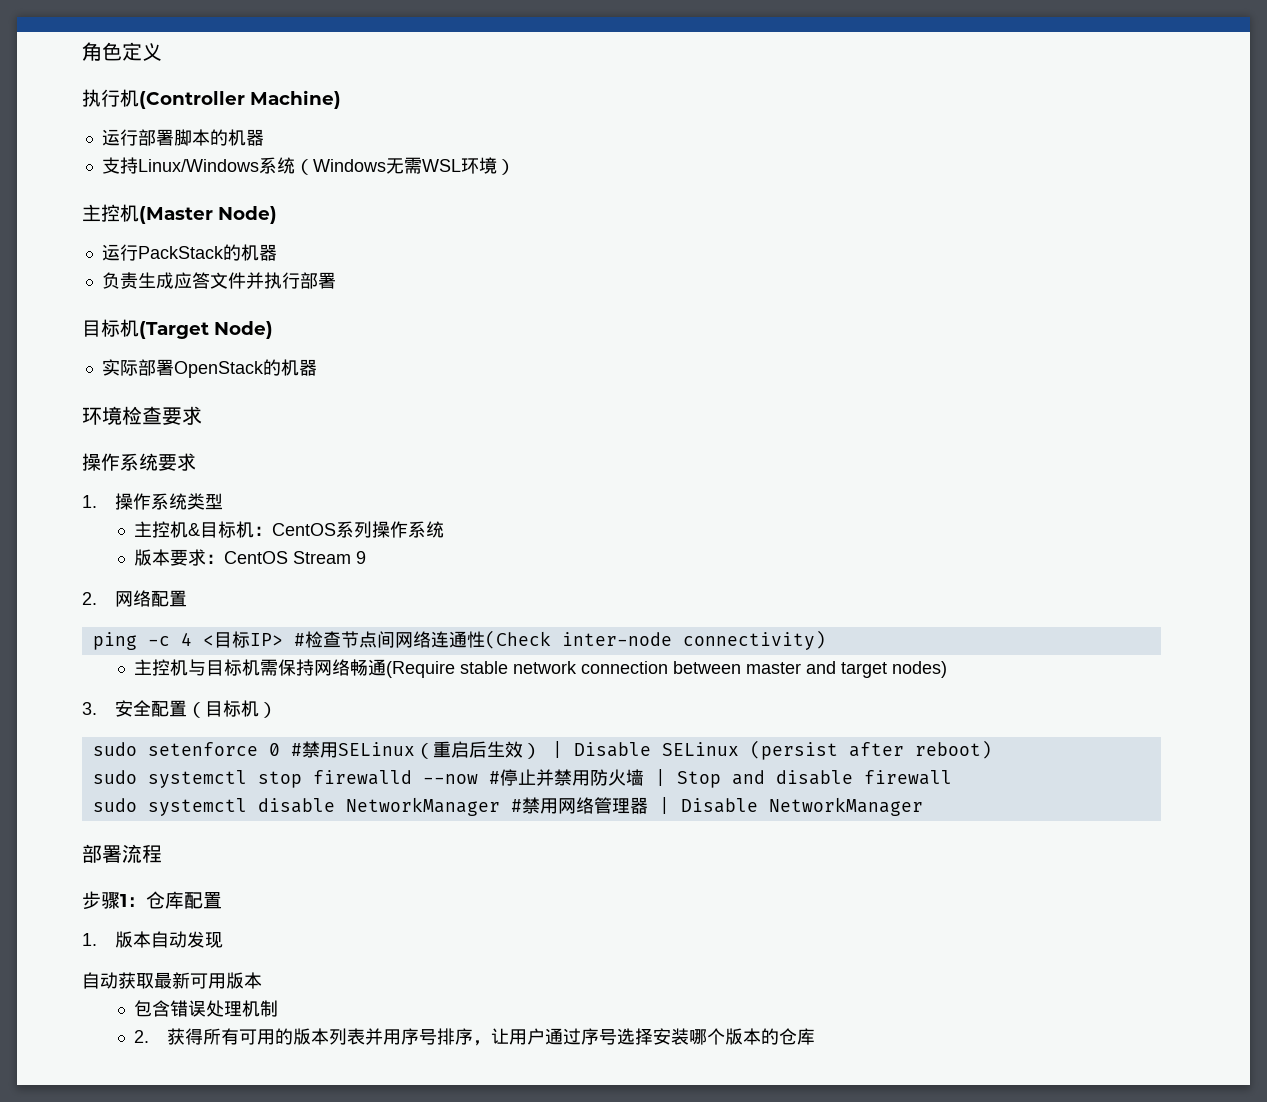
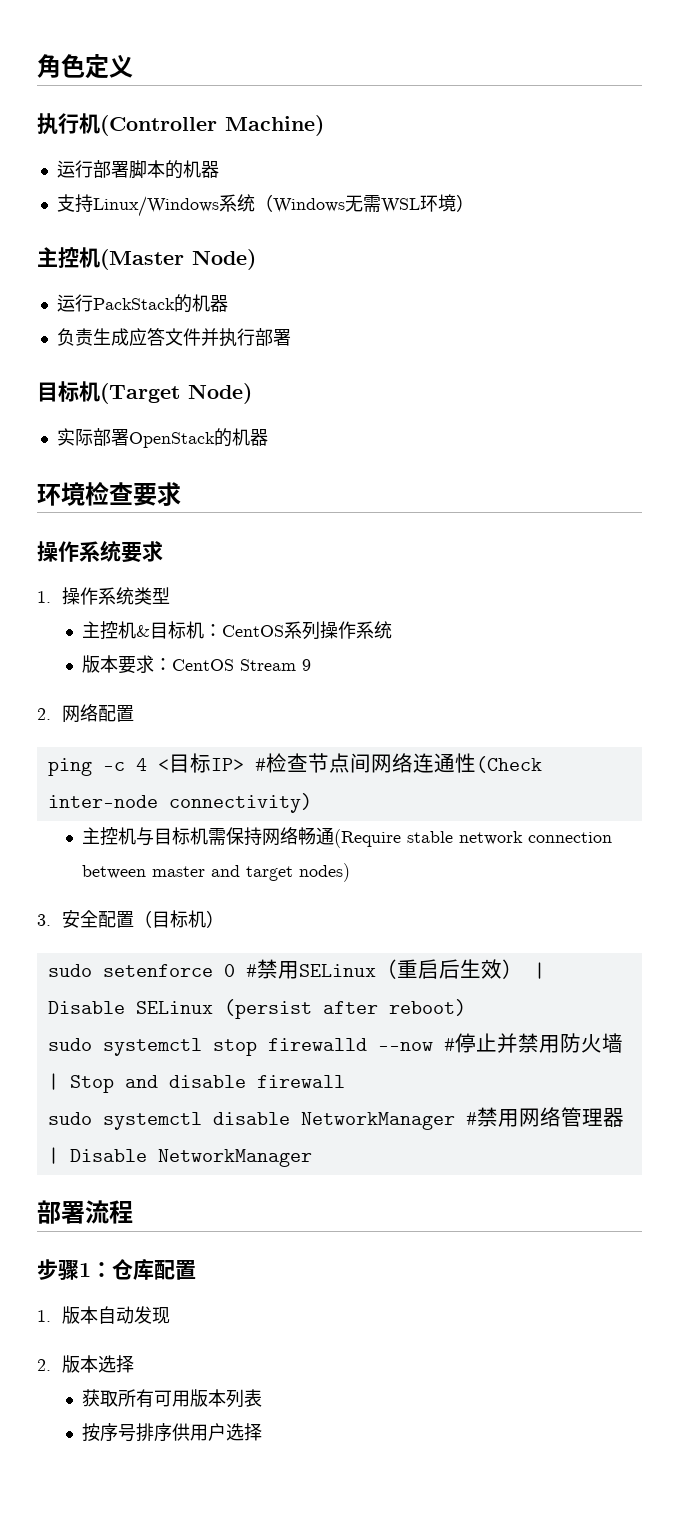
- 自动获取最新可用版本
- 包含错误处理机制
- 2.获得所有可用的版本列表并用序号排序，让用户通过序号选择安装哪个版本的仓库
+ 2.版本选择
+ 获取所有可用版本列表
+ 按序号排序供用户选择

